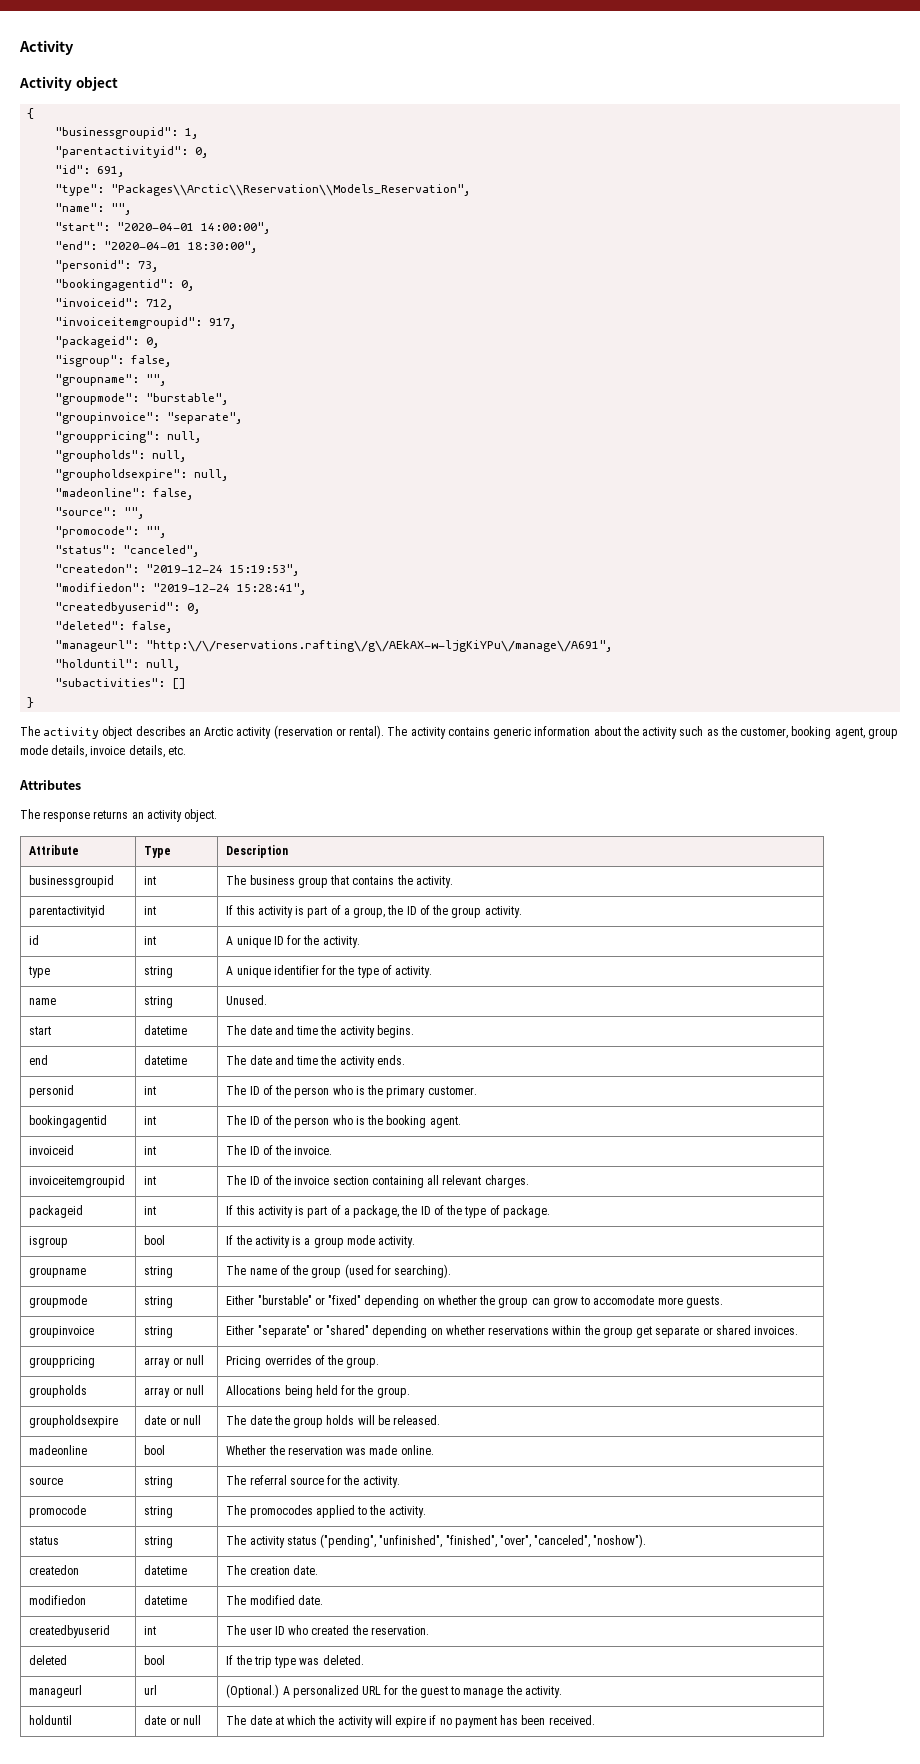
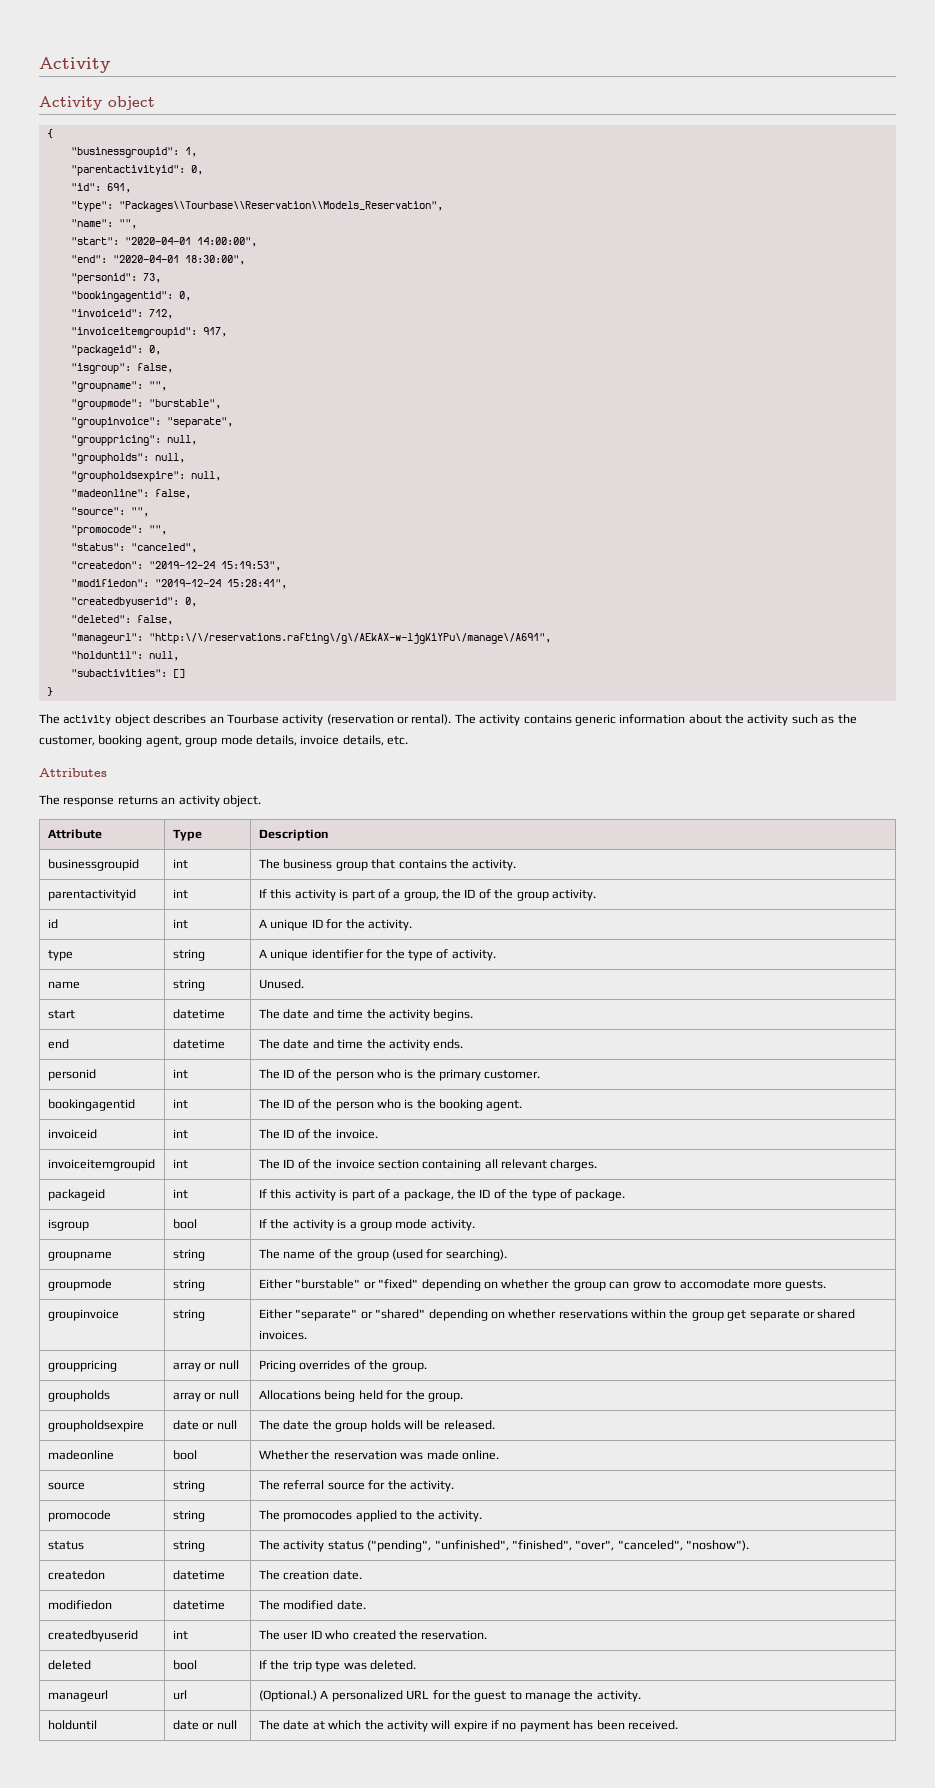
- "type": "Packages\\Arctic\\Reservation\\Models_Reservation",
+ "type": "Packages\\Tourbase\\Reservation\\Models_Reservation",
- The activity object describes an Arctic activity (reservation or rental).
+ The activity object describes an Tourbase activity (reservation or rental).

